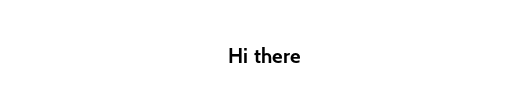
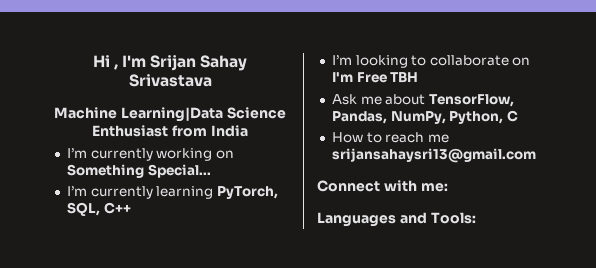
- Hi there
+ Hi , I'm Srijan Sahay Srivastava
+ Machine Learning|Data Science Enthusiast from India
+ I’m currently working on Something Special...
+ I’m currently learning PyTorch, SQL, C++
+ I’m looking to collaborate on I'm Free TBH
+ Ask me about TensorFlow, Pandas, NumPy, Python, C
+ How to reach me srijansahaysri13@gmail.com
+ Connect with me:
+ Languages and Tools:

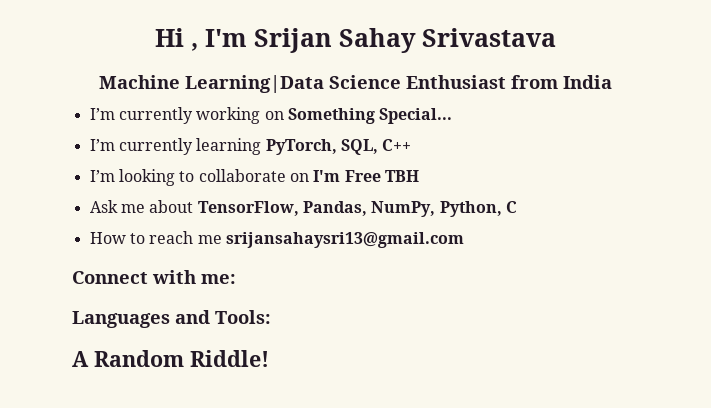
+ A Random Riddle!

